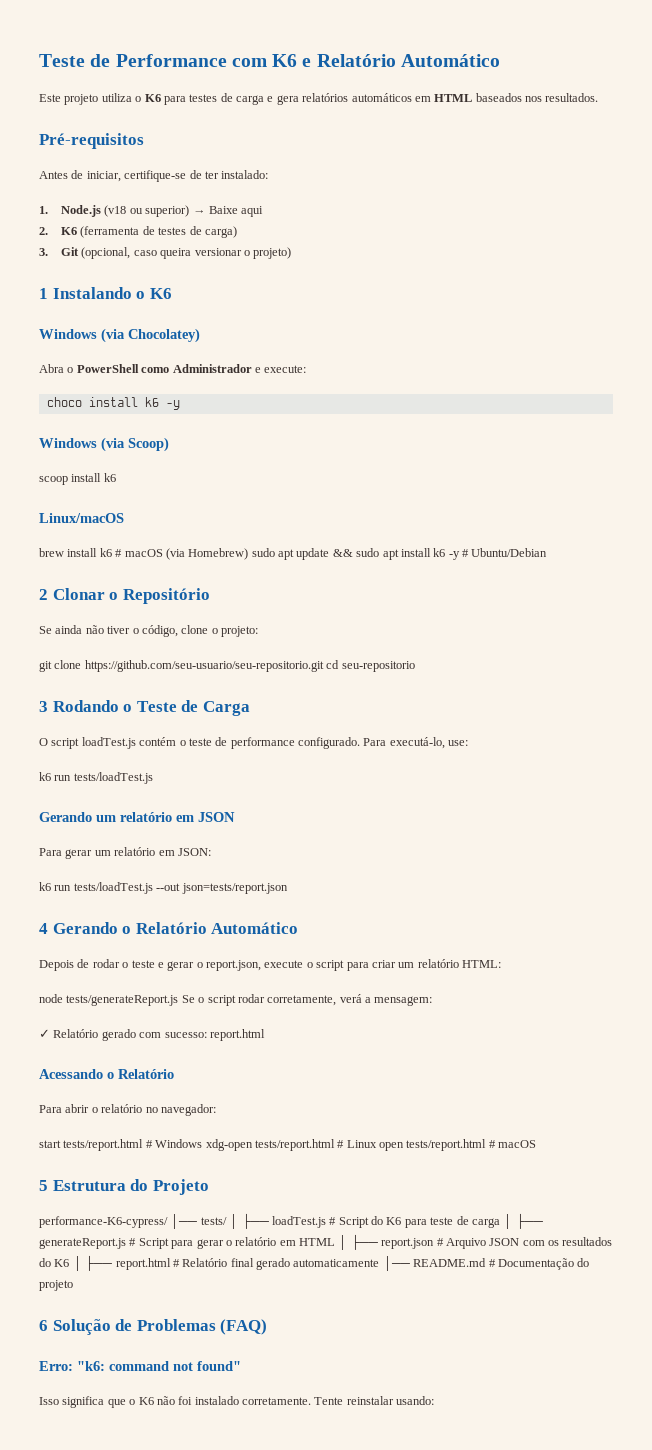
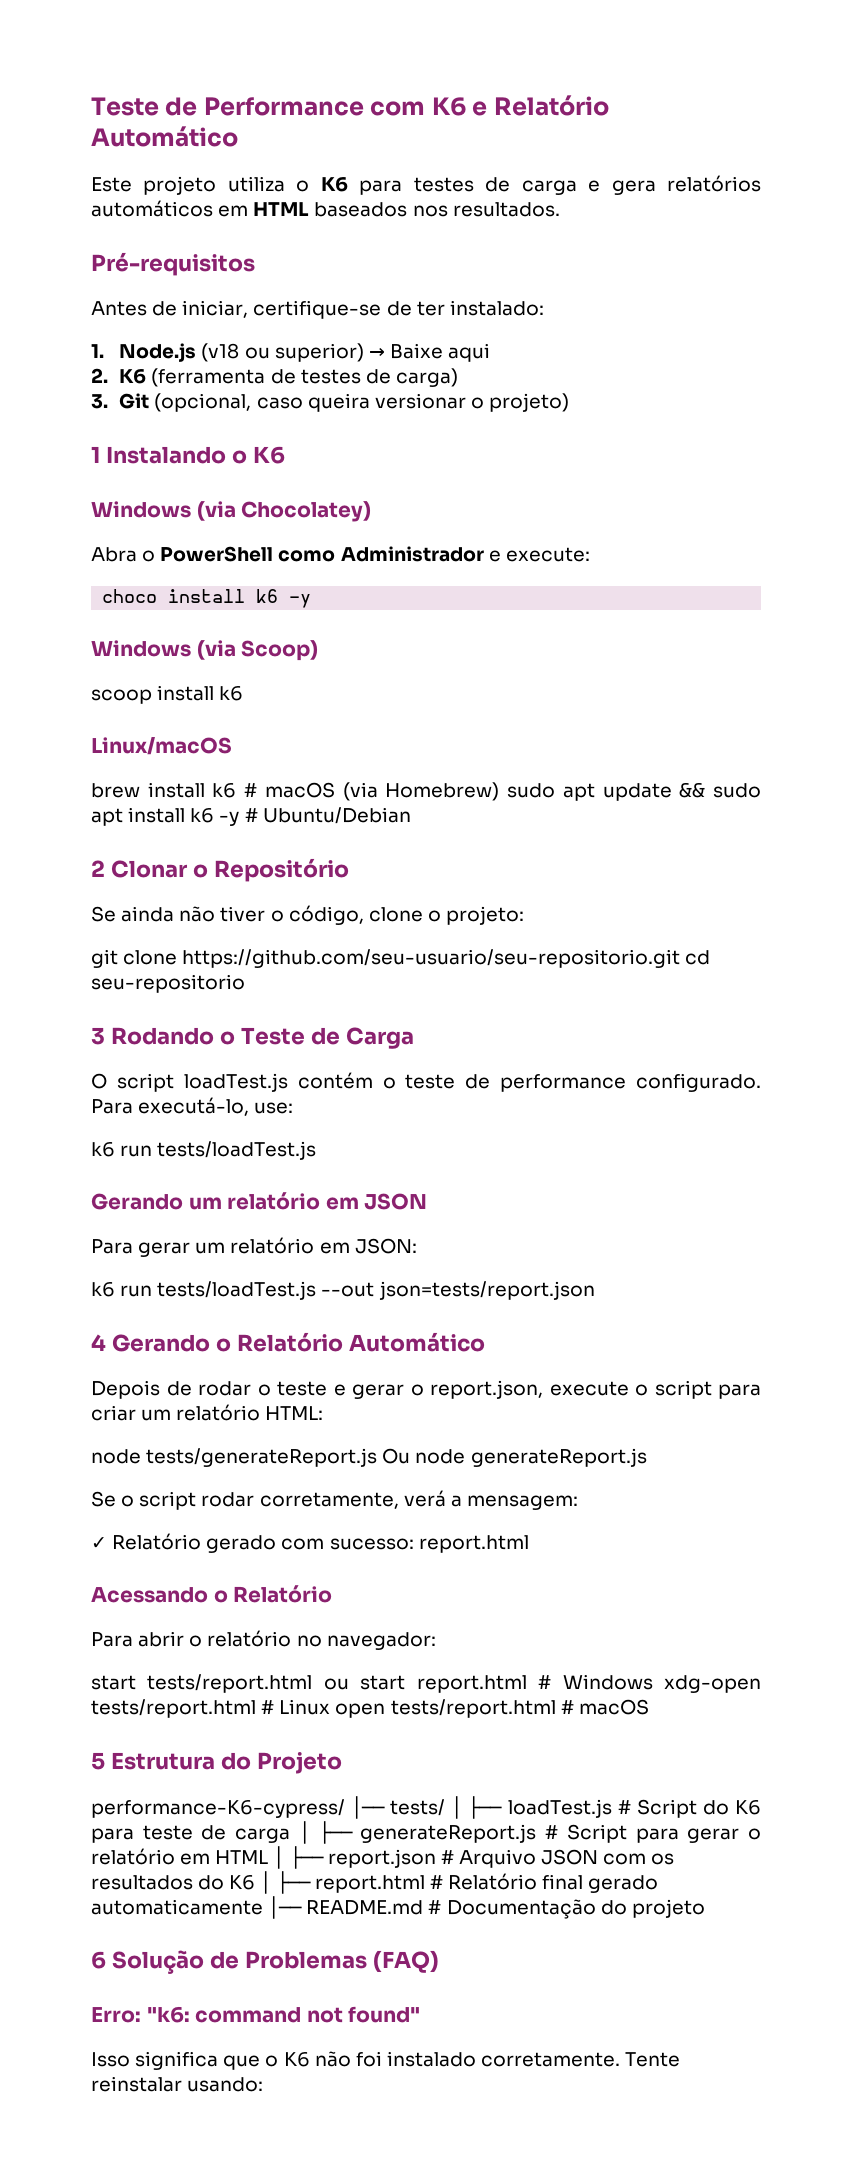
- node tests/generateReport.js Se o script rodar corretamente, verá a mensagem:
+ node tests/generateReport.js Ou node generateReport.js
+ Se o script rodar corretamente, verá a mensagem:
- start tests/report.html # Windows xdg-open tests/report.html # Linux open tests/report.html # macOS
+ start tests/report.html ou start report.html # Windows xdg-open tests/report.html # Linux open tests/report.html # macOS

